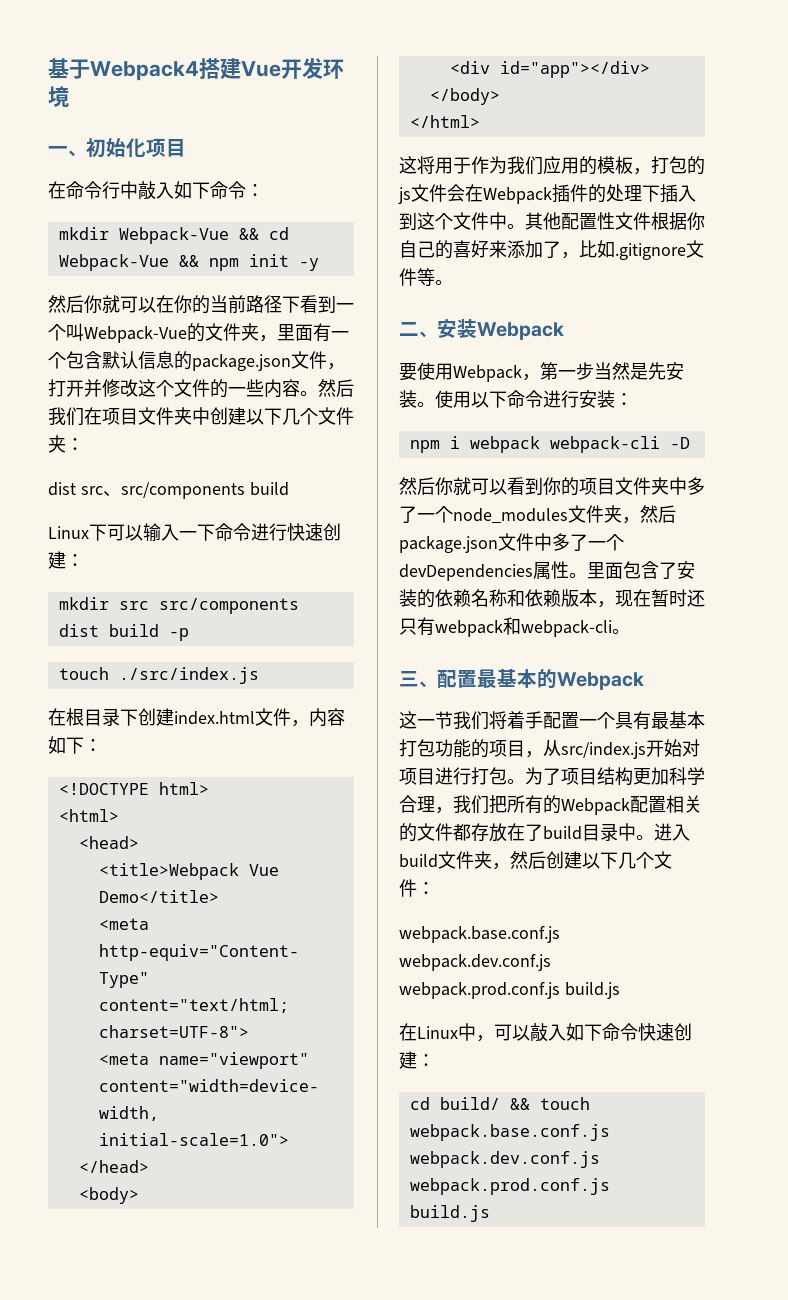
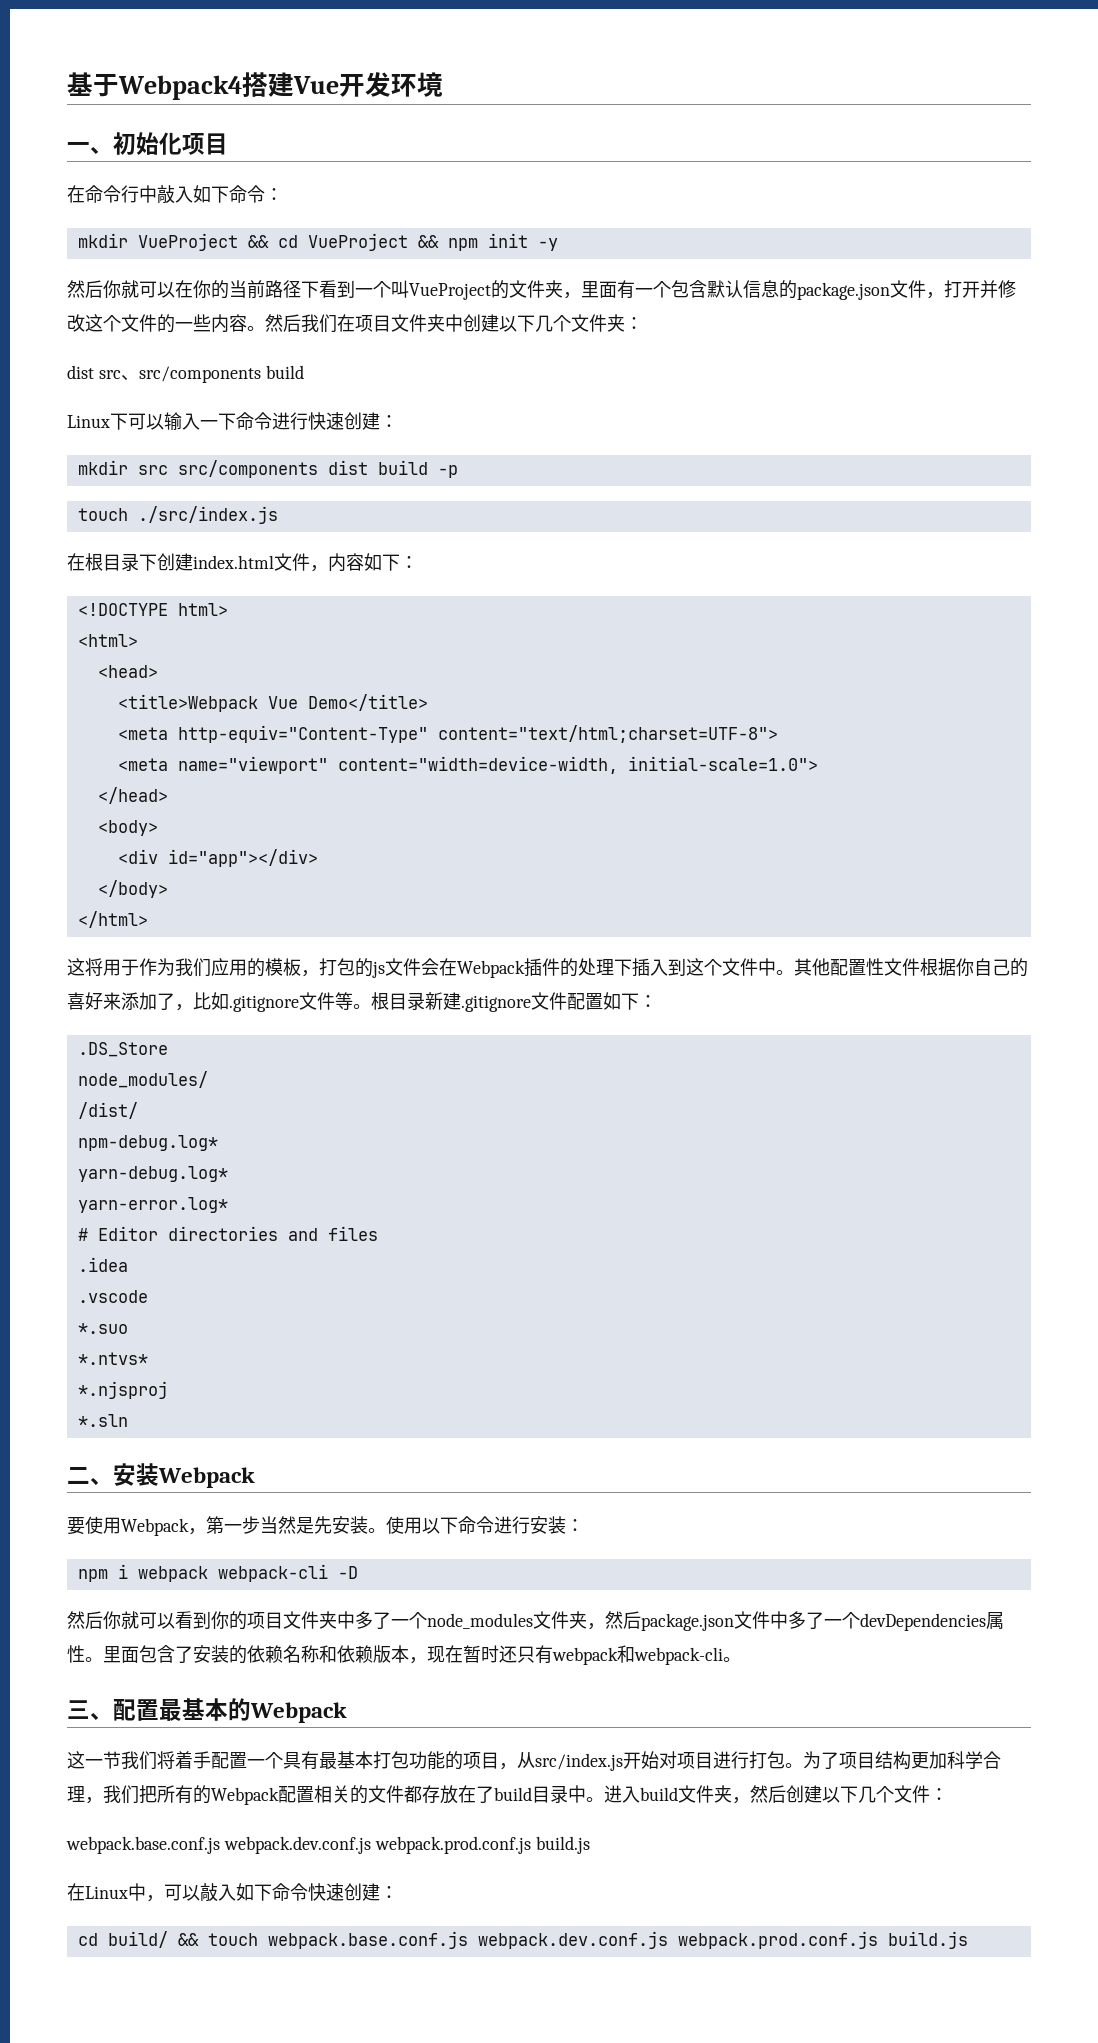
- mkdir Webpack-Vue && cd Webpack-Vue && npm init -y
+ mkdir VueProject && cd VueProject && npm init -y
- 然后你就可以在你的当前路径下看到一个叫Webpack-Vue的文件夹，里面有一个包含默认信息的package.json文件，打开并修改这个文件的一些内容。
+ 然后你就可以在你的当前路径下看到一个叫VueProject的文件夹，里面有一个包含默认信息的package.json文件，打开并修改这个文件的一些内容。
+ 根目录新建.gitignore文件配置如下：
+ .DS_Store
+ node_modules/
+ /dist/
+ npm-debug.log*
+ yarn-debug.log*
+ yarn-error.log*
+ # Editor directories and files
+ .idea
+ .vscode
+ *.suo
+ *.ntvs*
+ *.njsproj
+ *.sln

